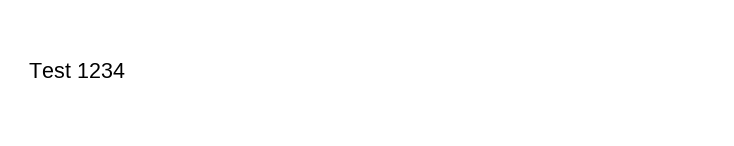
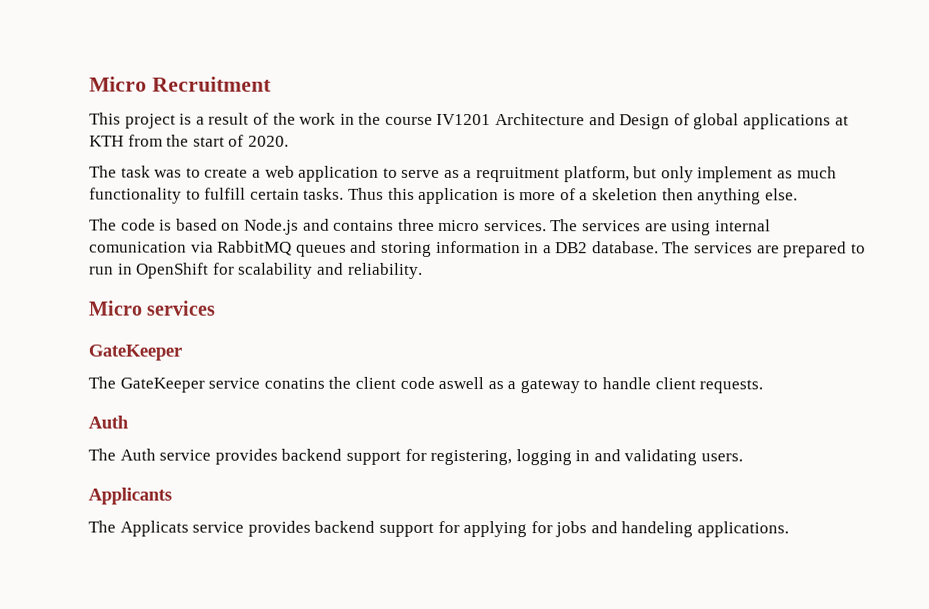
- Test 1234
+ Micro Recruitment
+ This project is a result of the work in the course IV1201 Architecture and Design of global applications at KTH from the start of 2020.
+ The task was to create a web application to serve as a reqruitment platform, but only implement as much functionality to fulfill certain tasks. Thus this application is more of a skeletion then anything else.
+ The code is based on Node.js and contains three micro services. The services are using internal comunication via RabbitMQ queues and storing information in a DB2 database. The services are prepared to run in OpenShift for scalability and reliability.
+ Micro services
+ GateKeeper
+ The GateKeeper service conatins the client code aswell as a gateway to handle client requests.
+ Auth
+ The Auth service provides backend support for registering, logging in and validating users.
+ Applicants
+ The Applicats service provides backend support for applying for jobs and handeling applications.

